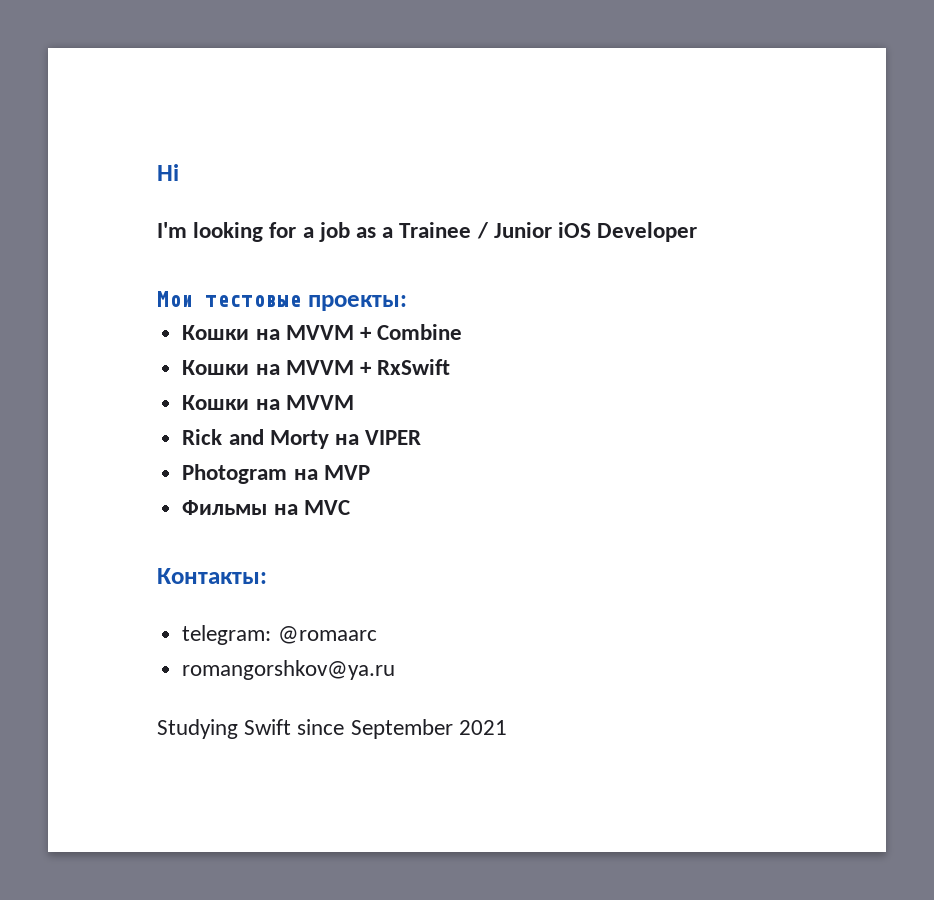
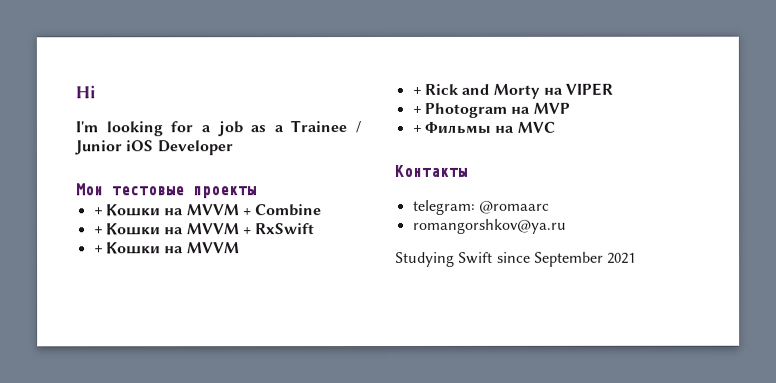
- Мои тестовые проекты:
- Кошки на MVVM + Combine
+ Мои тестовые проекты
+ + Кошки на MVVM + Combine
- Кошки на MVVM + RxSwift
- Кошки на MVVM
+ + Кошки на MVVM + RxSwift
+ + Кошки на MVVM
- Rick and Morty на VIPER
+ + Rick and Morty на VIPER
- Photogram на MVP
+ + Photogram на MVP
- Фильмы на MVC
+ + Фильмы на MVC
- Контакты:
+ Контакты

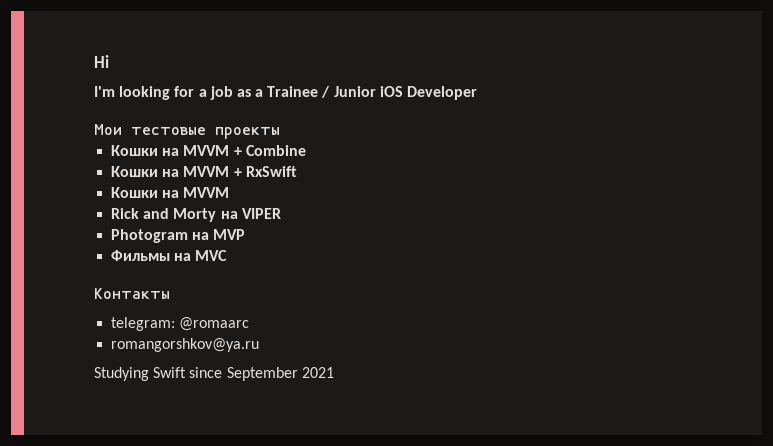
- + Кошки на MVVM + Combine
+ Кошки на MVVM + Combine
- + Кошки на MVVM + RxSwift
- + Кошки на MVVM
+ Кошки на MVVM + RxSwift
+ Кошки на MVVM
- + Rick and Morty на VIPER
+ Rick and Morty на VIPER
- + Photogram на MVP
+ Photogram на MVP
- + Фильмы на MVC
+ Фильмы на MVC

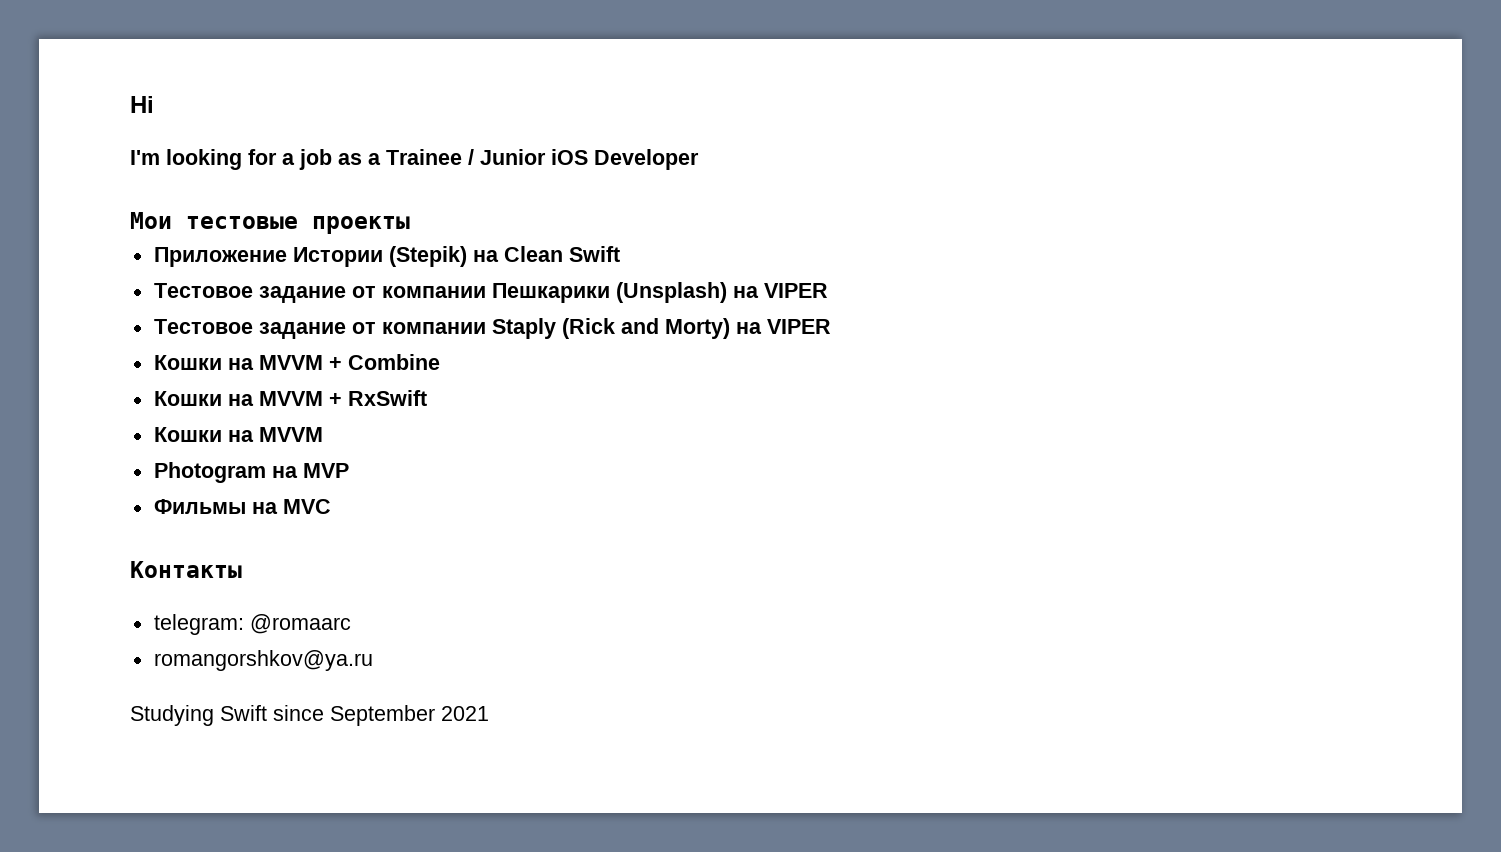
+ Приложение Истории (Stepik) на Clean Swift
+ Тестовое задание от компании Пешкарики (Unsplash) на VIPER
+ Тестовое задание от компании Staply (Rick and Morty) на VIPER
- Rick and Morty на VIPER

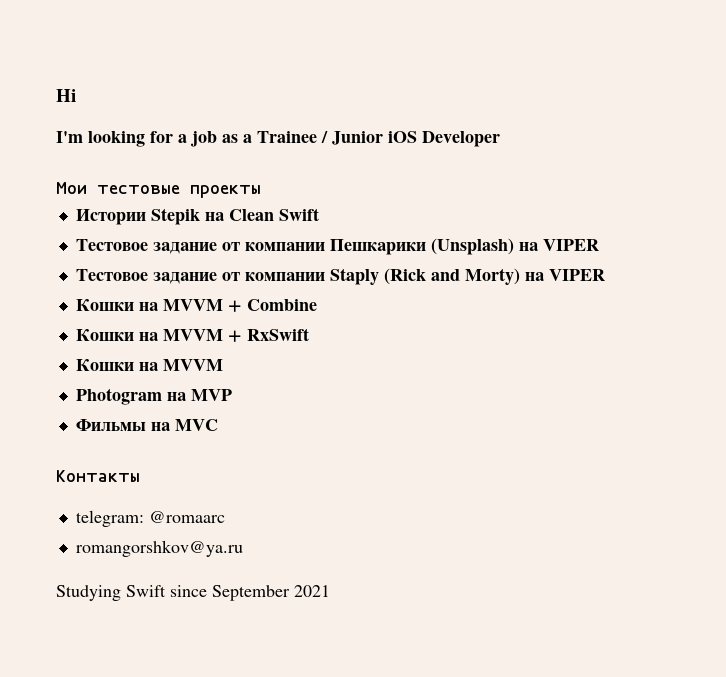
- Приложение Истории (Stepik) на Clean Swift
+ Истории Stepik на Clean Swift

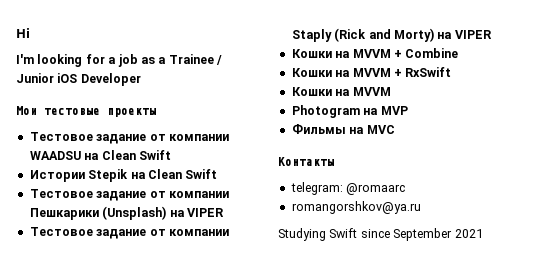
+ Тестовое задание от компании WAADSU на Clean Swift

